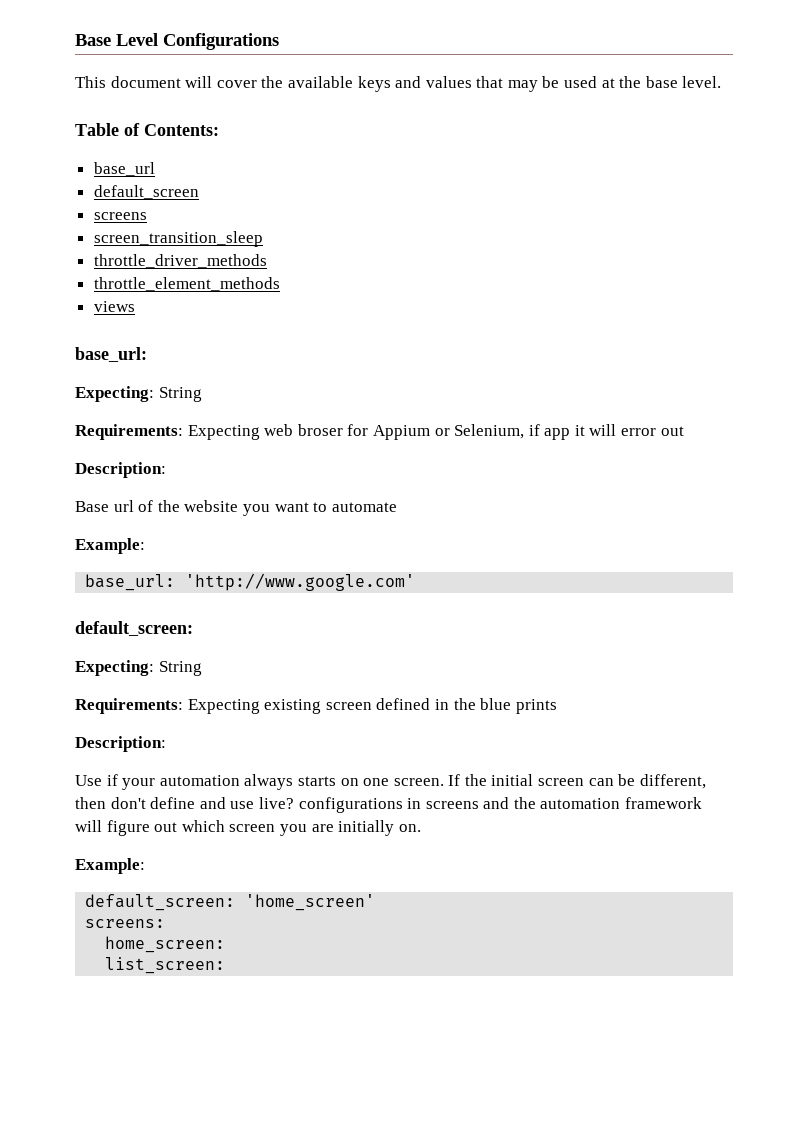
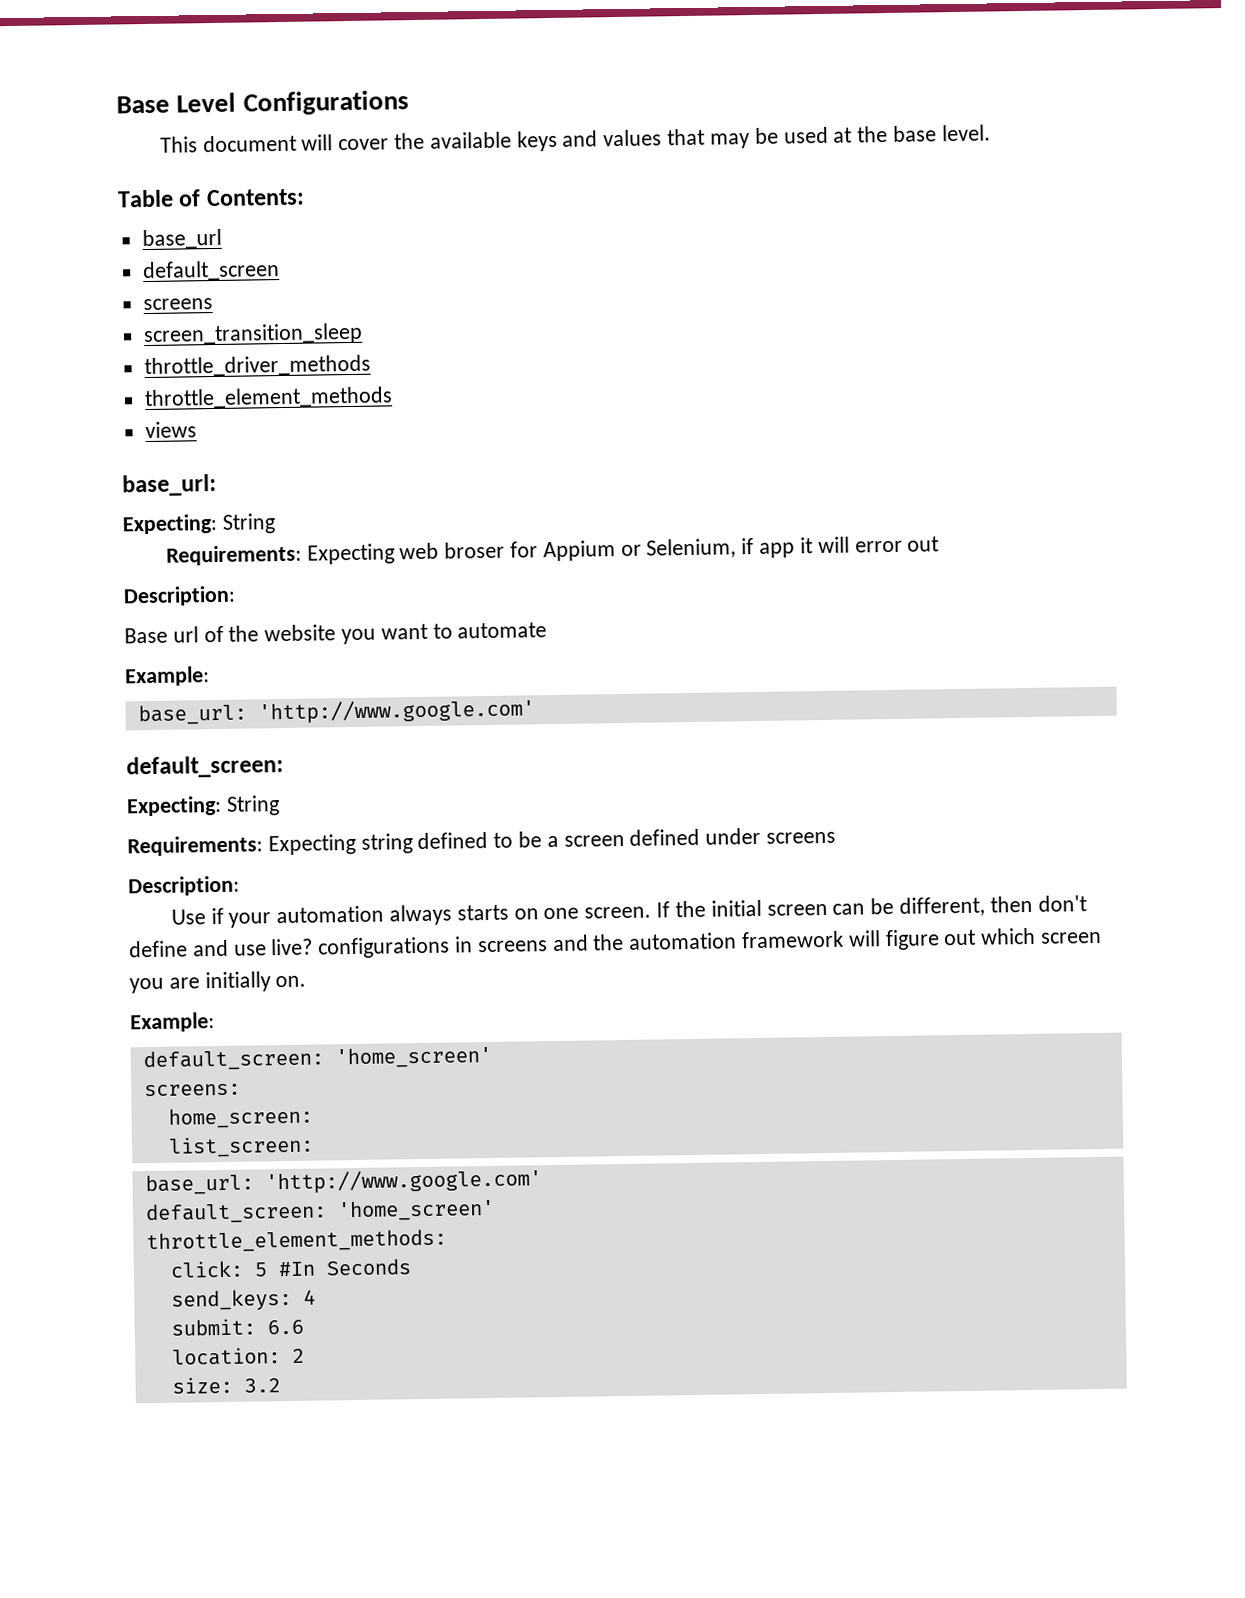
- Requirements: Expecting existing screen defined in the blue prints
+ Requirements: Expecting string defined to be a screen defined under screens
  list_screen:
+ base_url: 'http://www.google.com'
+ default_screen: 'home_screen'
+ throttle_element_methods:
+ click: 5 #In Seconds
+ send_keys: 4
+ submit: 6.6
+ location: 2
+ size: 3.2

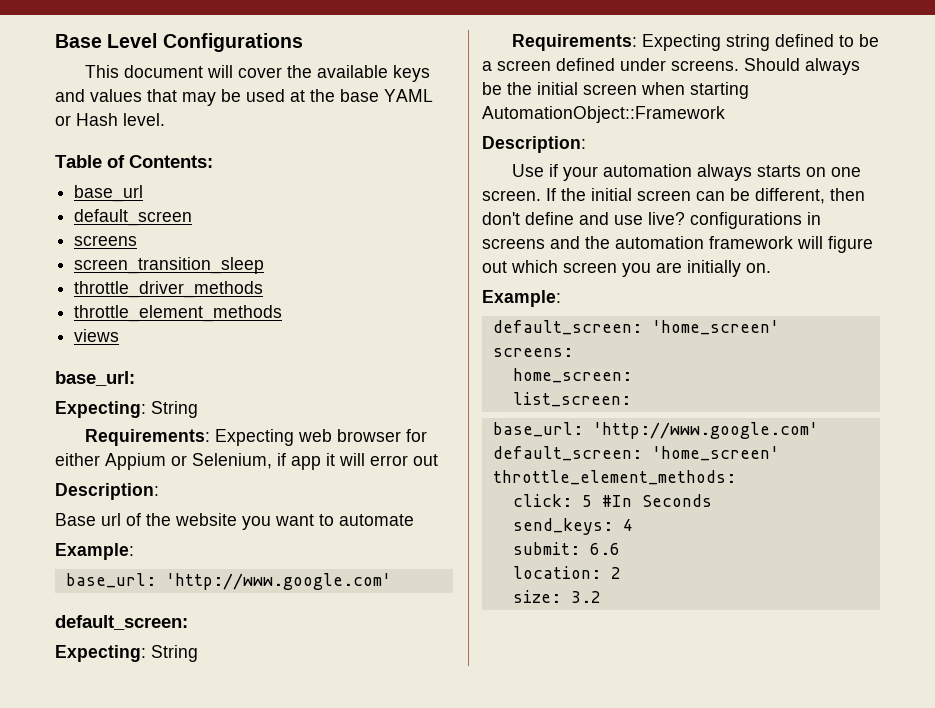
- This document will cover the available keys and values that may be used at the base level.
+ This document will cover the available keys and values that may be used at the base YAML or Hash level.
- Requirements: Expecting web broser for Appium or Selenium, if app it will error out
+ Requirements: Expecting web browser for either Appium or Selenium, if app it will error out
- Requirements: Expecting string defined to be a screen defined under screens
+ Requirements: Expecting string defined to be a screen defined under screens. Should always be the initial screen when starting AutomationObject::Framework

